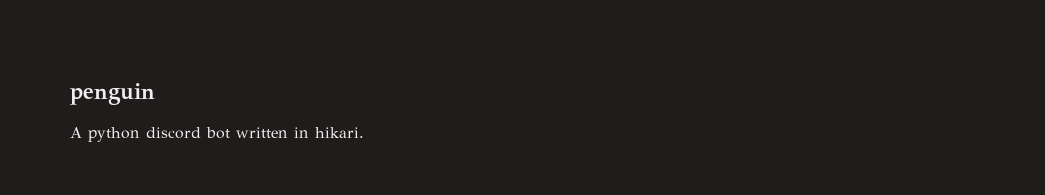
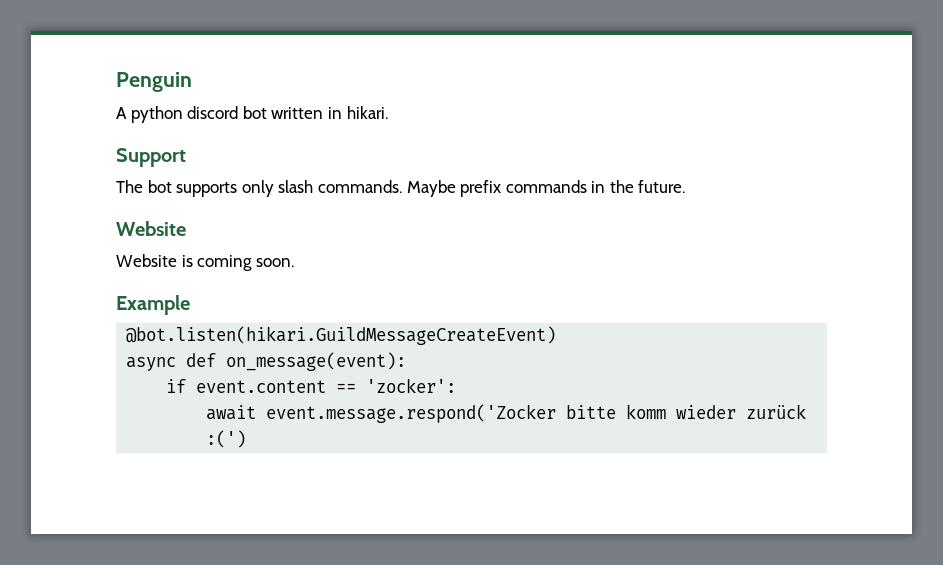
- penguin
+ Penguin
+ Support
+ The bot supports only slash commands. Maybe prefix commands in the future.
+ Website
+ Website is coming soon.
+ Example
+ @bot.listen(hikari.GuildMessageCreateEvent)
+ async def on_message(event):
+ if event.content == 'zocker':
+ await event.message.respond('Zocker bitte komm wieder zurück :(')

